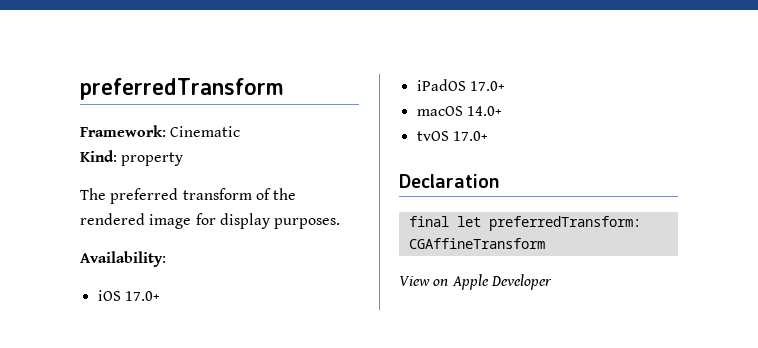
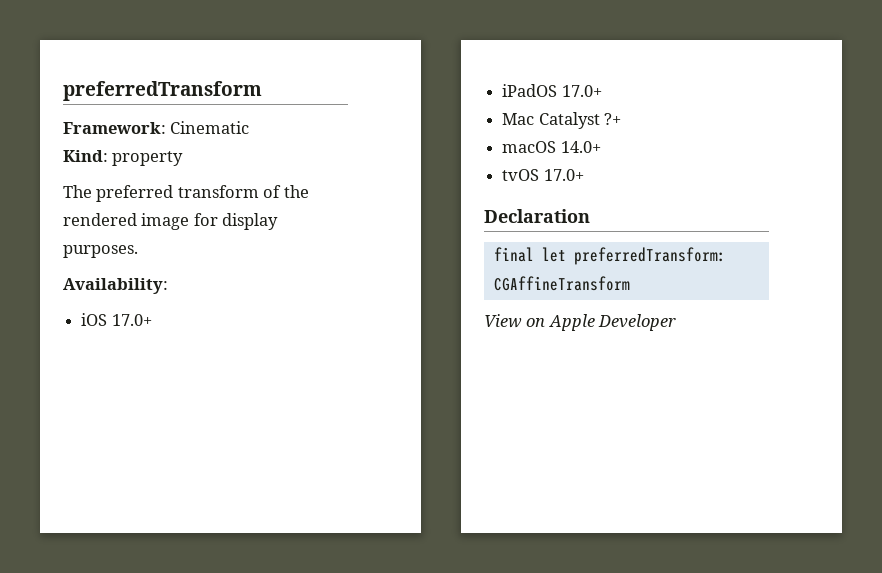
+ Mac Catalyst ?+

